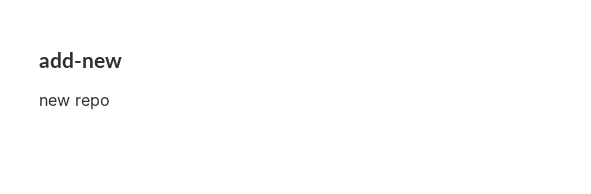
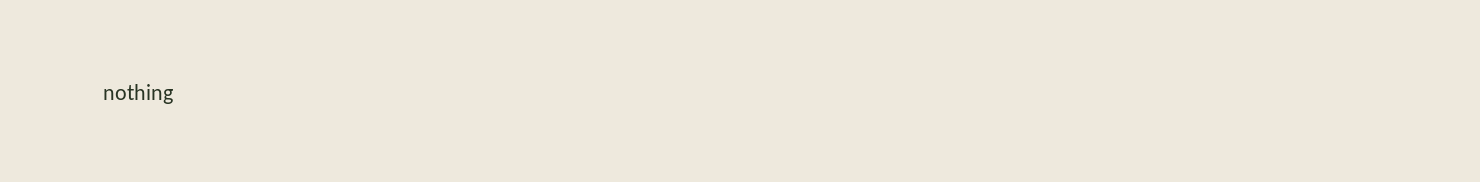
- add-new
- new repo
+ nothing

